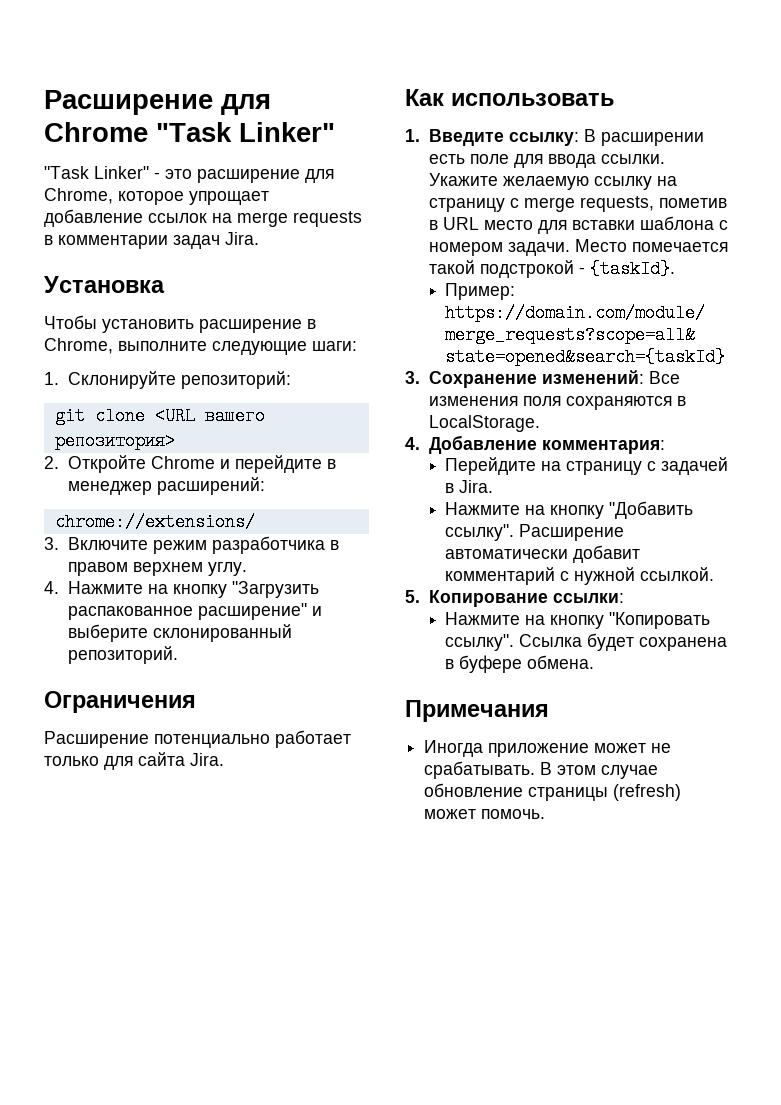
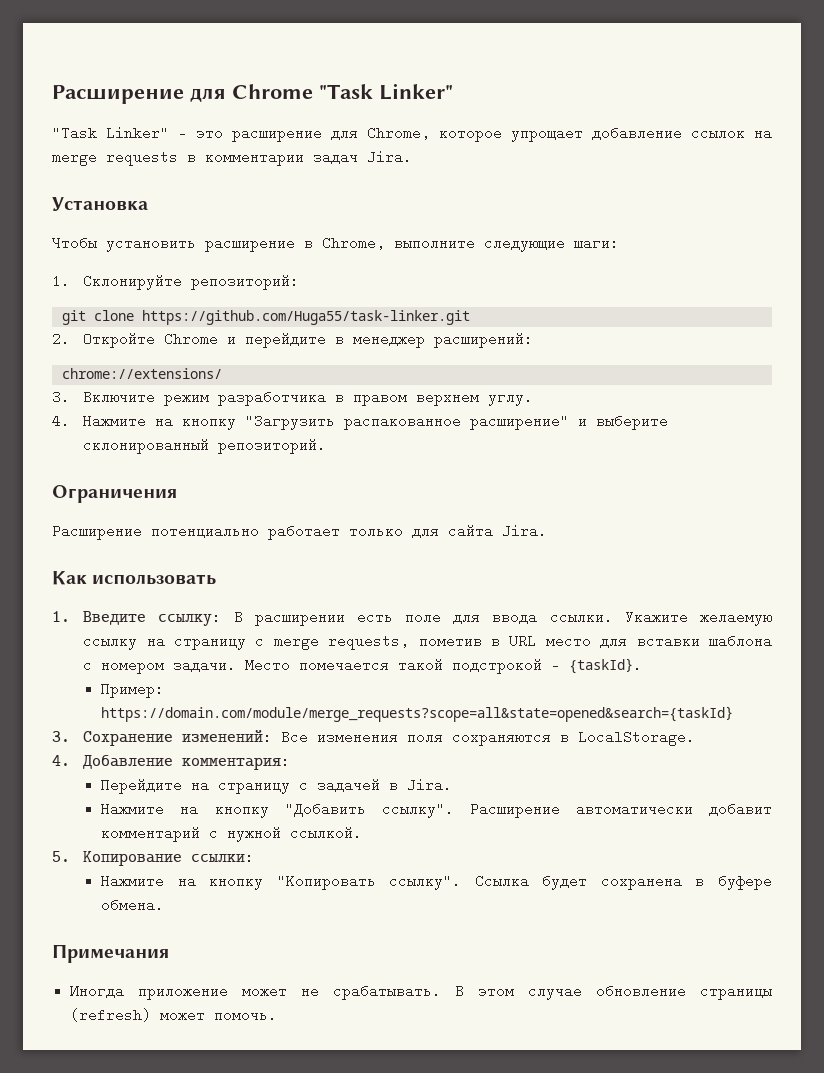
- git clone <URL вашего репозитория>
+ git clone https://github.com/Huga55/task-linker.git

